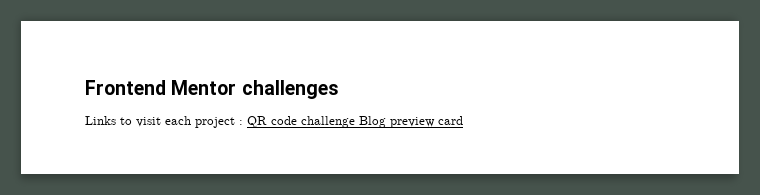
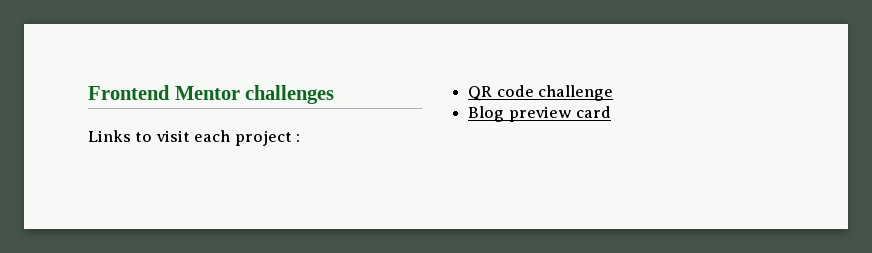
- Links to visit each project : QR code challenge Blog preview card
+ Links to visit each project :
+ QR code challenge
+ Blog preview card

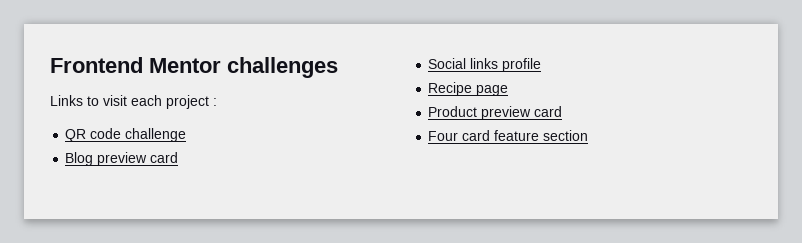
+ Social links profile
+ Recipe page
+ Product preview card
+ Four card feature section

